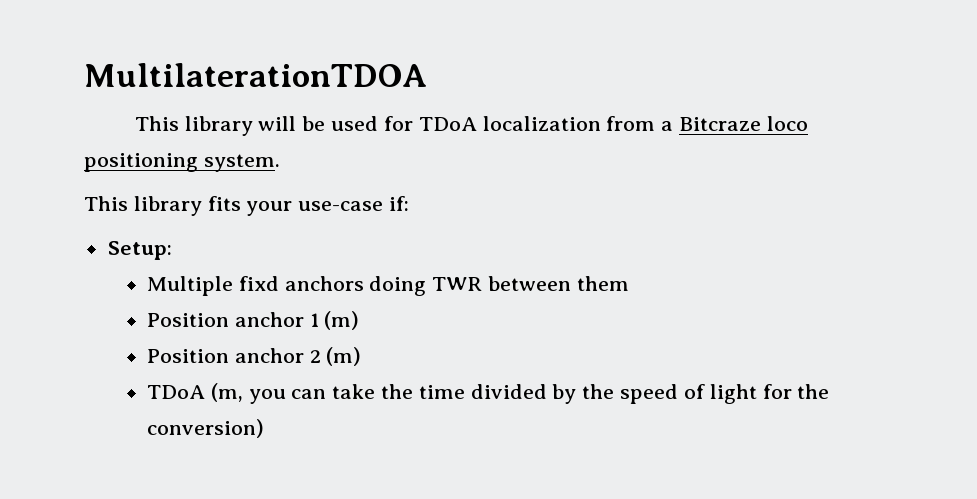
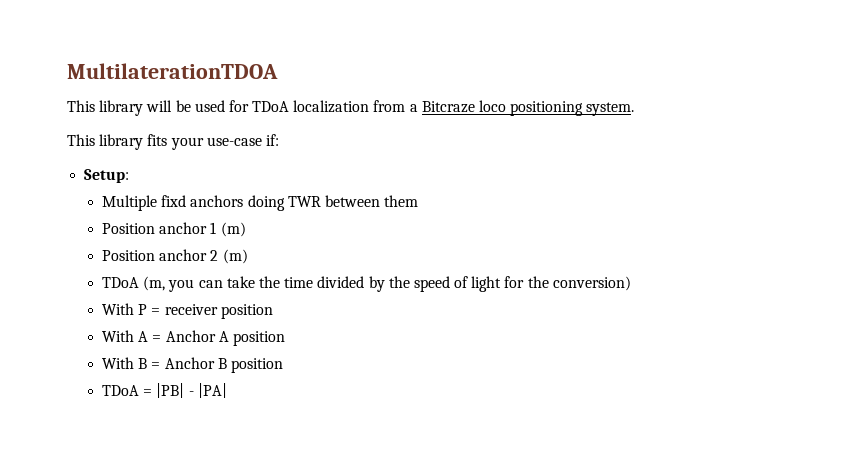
+ With P = receiver position
+ With A = Anchor A position
+ With B = Anchor B position
+ TDoA = |PB| - |PA|

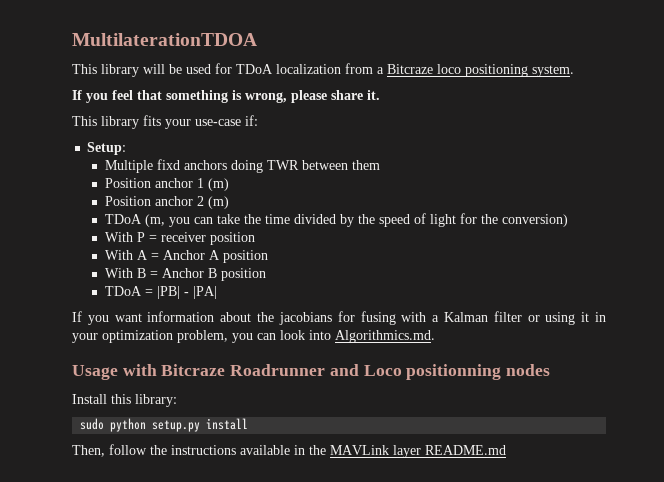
+ If you feel that something is wrong, please share it.
+ If you want information about the jacobians for fusing with a Kalman filter or using it in your optimization problem, you can look into Algorithmics.md.
+ Usage with Bitcraze Roadrunner and Loco positionning nodes
+ Install this library:
+ sudo python setup.py install
+ Then, follow the instructions available in the MAVLink layer README.md

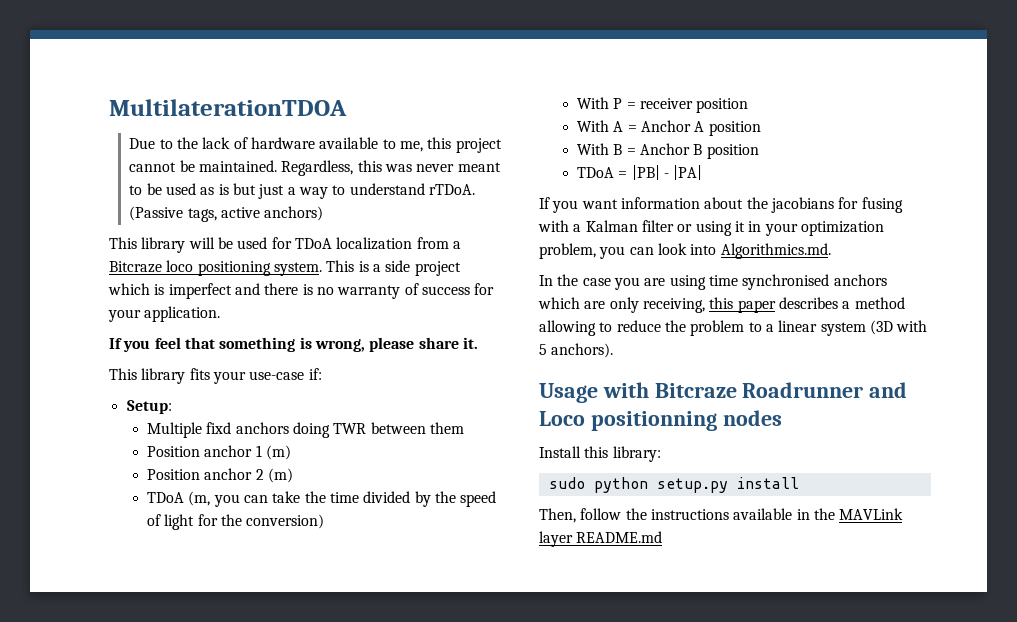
+ Due to the lack of hardware available to me, this project cannot be maintained. Regardless, this was never meant to be used as is but just a way to understand rTDoA. (Passive tags, active anchors)
+ This is a side project which is imperfect and there is no warranty of success for your application.
+ In the case you are using time synchronised anchors which are only receiving, this paper describes a method allowing to reduce the problem to a linear system (3D with 5 anchors).

